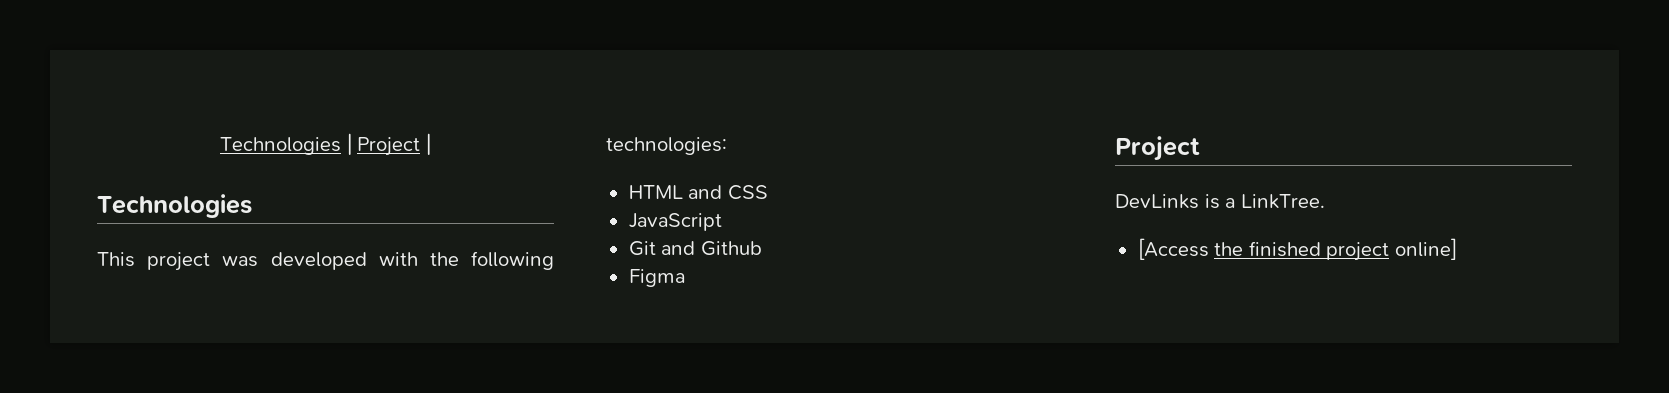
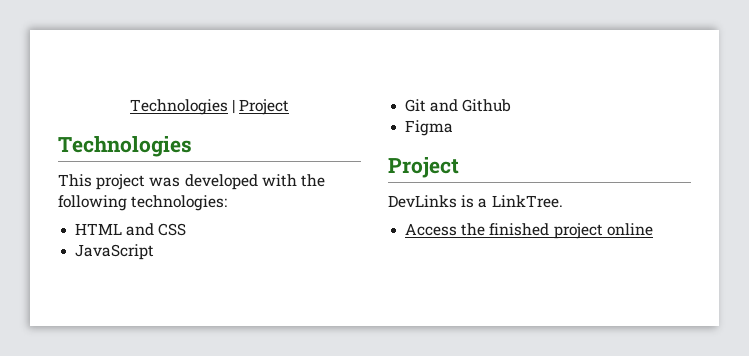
- Technologies | Project |
+ Technologies | Project
- [Access the finished project online]
+ Access the finished project online

